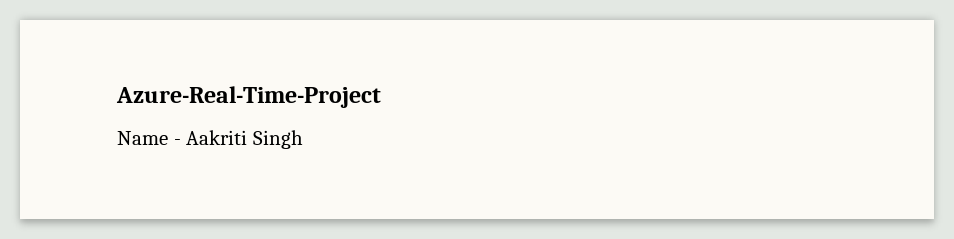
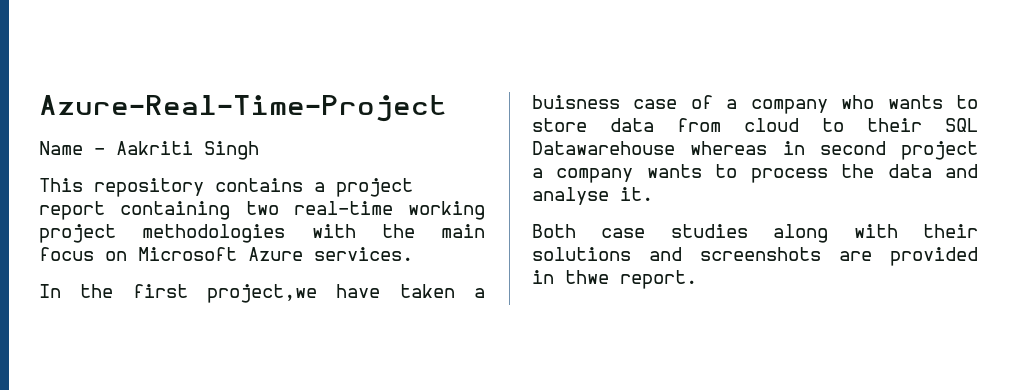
+ This repository contains a project report containing two real-time working project methodologies with the main focus on Microsoft Azure services.
+ In the first project,we have taken a buisness case of a company who wants to store data from cloud to their SQL Datawarehouse whereas in second project a company wants to process the data and analyse it.
+ Both case studies along with their solutions and screenshots are provided in thwe report.

